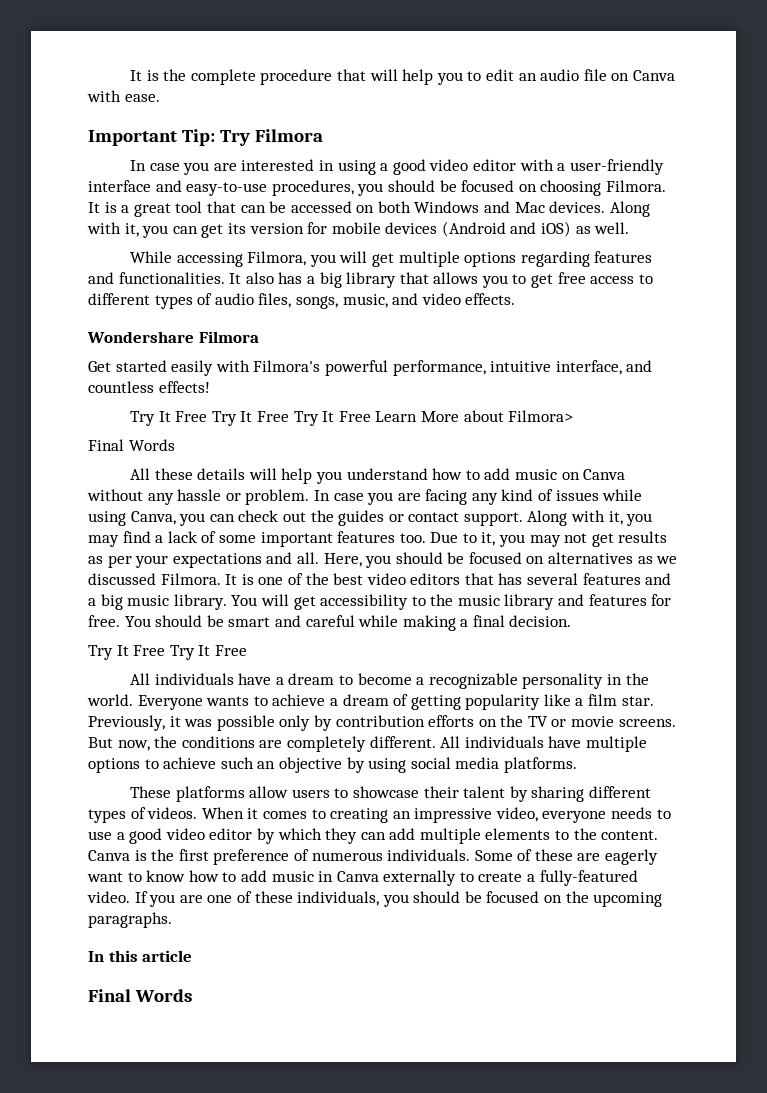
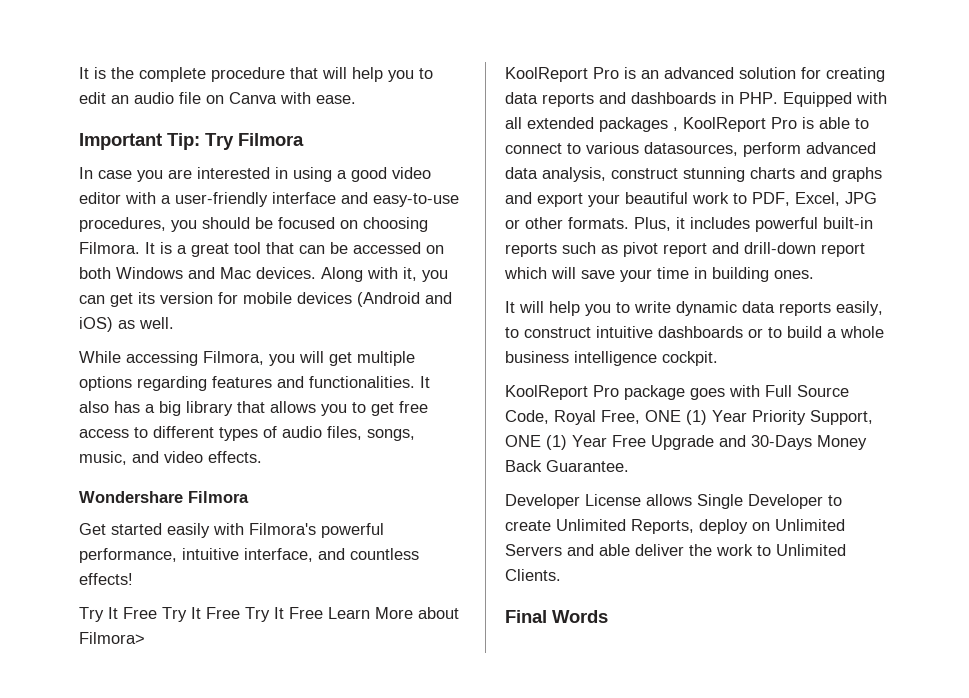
  Try It Free Try It Free Try It Free Learn More about Filmora>
- Final Words
- All these details will help you understand how to add music on Canva without any hassle or problem. In case you are facing any kind of issues while using Canva, you can check out the guides or contact support. Along with it, you may find a lack of some important features too. Due to it, you may not get results as per your expectations and all. Here, you should be focused on alternatives as we discussed Filmora. It is one of the best video editors that has several features and a big music library. You will get accessibility to the music library and features for free. You should be smart and careful while making a final decision.
- Try It Free Try It Free
- All individuals have a dream to become a recognizable personality in the world. Everyone wants to achieve a dream of getting popularity like a film star. Previously, it was possible only by contribution efforts on the TV or movie screens. But now, the conditions are completely different. All individuals have multiple options to achieve such an objective by using social media platforms.
- These platforms allow users to showcase their talent by sharing different types of videos. When it comes to creating an impressive video, everyone needs to use a good video editor by which they can add multiple elements to the content. Canva is the first preference of numerous individuals. Some of these are eagerly want to know how to add music in Canva externally to create a fully-featured video. If you are one of these individuals, you should be focused on the upcoming paragraphs.
- In this article
+ KoolReport Pro is an advanced solution for creating data reports and dashboards in PHP. Equipped with all extended packages , KoolReport Pro is able to connect to various datasources, perform advanced data analysis, construct stunning charts and graphs and export your beautiful work to PDF, Excel, JPG or other formats. Plus, it includes powerful built-in reports such as pivot report and drill-down report which will save your time in building ones.
+ It will help you to write dynamic data reports easily, to construct intuitive dashboards or to build a whole business intelligence cockpit.
+ KoolReport Pro package goes with Full Source Code, Royal Free, ONE (1) Year Priority Support, ONE (1) Year Free Upgrade and 30-Days Money Back Guarantee.
+ Developer License allows Single Developer to create Unlimited Reports, deploy on Unlimited Servers and able deliver the work to Unlimited Clients.

